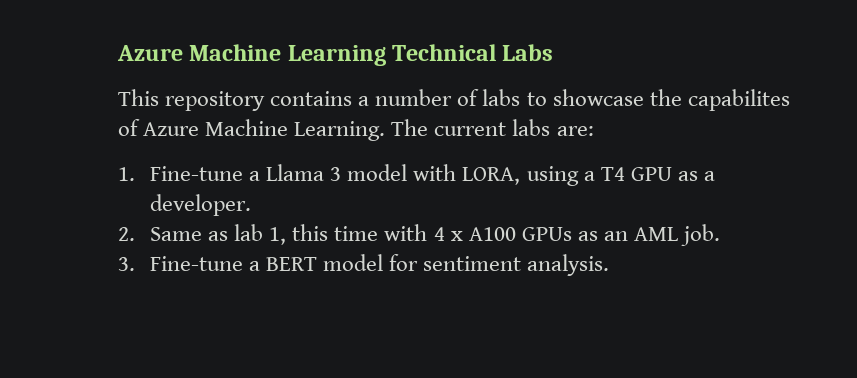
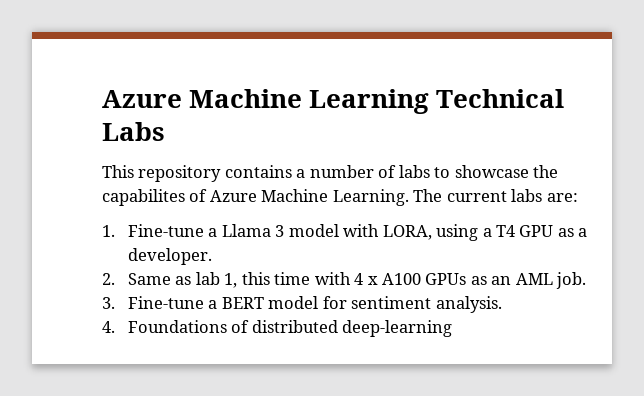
+ 4. Foundations of distributed deep-learning

